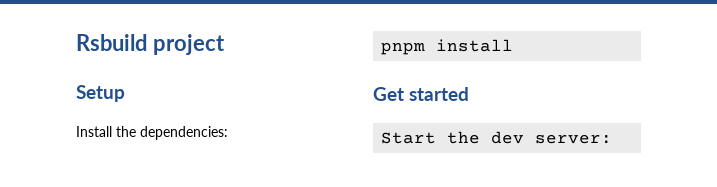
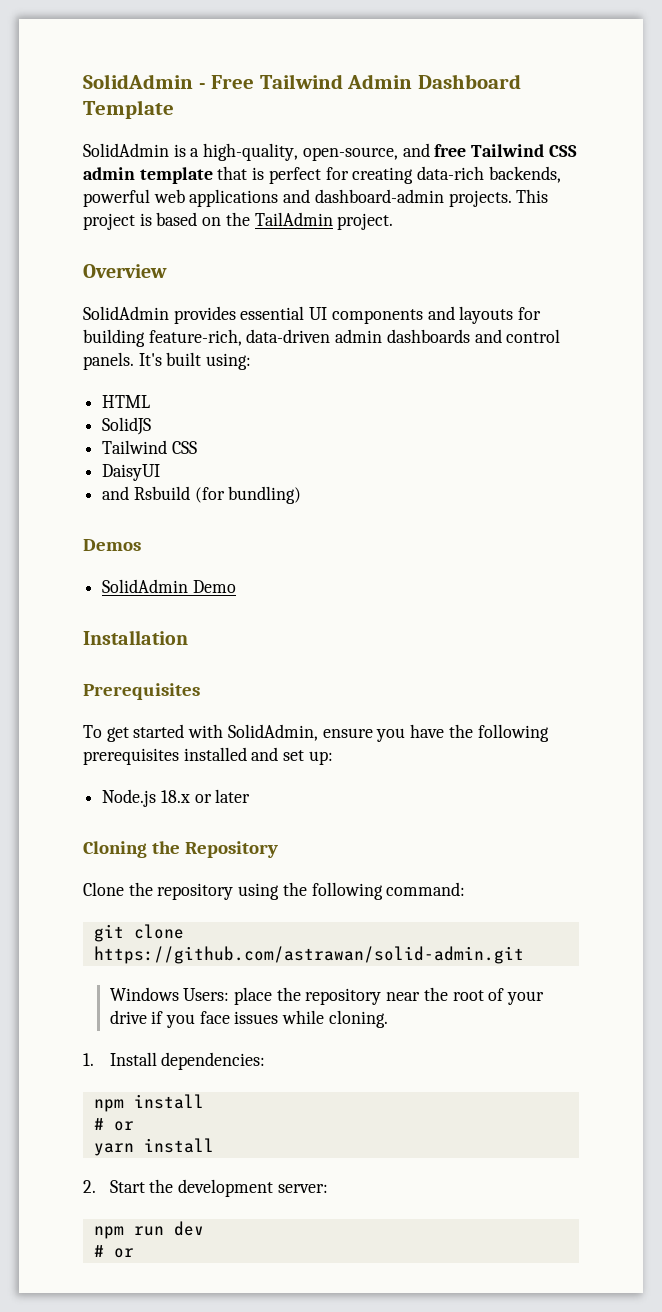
- Rsbuild project
- Setup
- Install the dependencies:
+ SolidAdmin - Free Tailwind Admin Dashboard Template
+ SolidAdmin is a high-quality, open-source, and free Tailwind CSS admin template that is perfect for creating data-rich backends, powerful web applications and dashboard-admin projects. This project is based on the TailAdmin project.
+ Overview
+ SolidAdmin provides essential UI components and layouts for building feature-rich, data-driven admin dashboards and control panels. It's built using:
+ HTML
+ SolidJS
+ Tailwind CSS
+ DaisyUI
+ and Rsbuild (for bundling)
+ Demos
+ SolidAdmin Demo
+ Installation
+ Prerequisites
+ To get started with SolidAdmin, ensure you have the following prerequisites installed and set up:
+ Node.js 18.x or later
+ Cloning the Repository
+ Clone the repository using the following command:
+ git clone https://github.com/astrawan/solid-admin.git
+ Windows Users: place the repository near the root of your drive if you face issues while cloning.
+ 1. Install dependencies:
- pnpm install
- Get started
- Start the dev server:
+ npm install
+ # or
+ yarn install
+ 2. Start the development server:
+ npm run dev
+ # or

